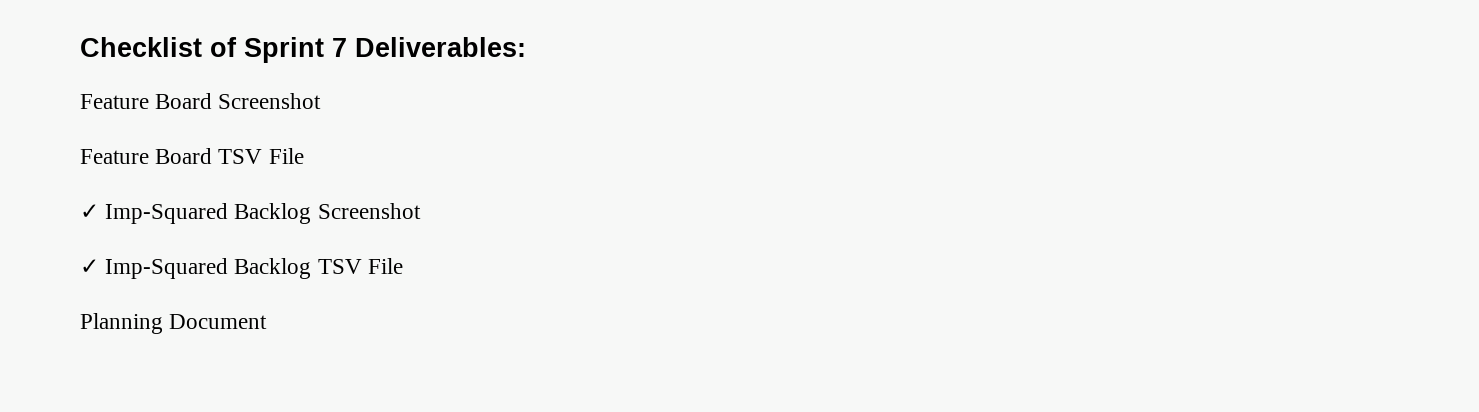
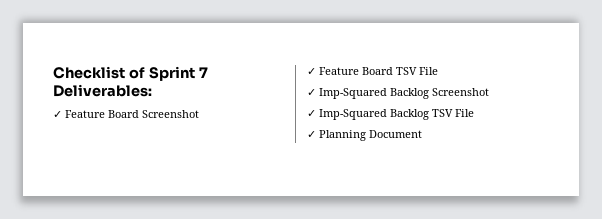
- Feature Board Screenshot
+ ✓ Feature Board Screenshot
- Feature Board TSV File
+ ✓ Feature Board TSV File
- Planning Document
+ ✓ Planning Document

